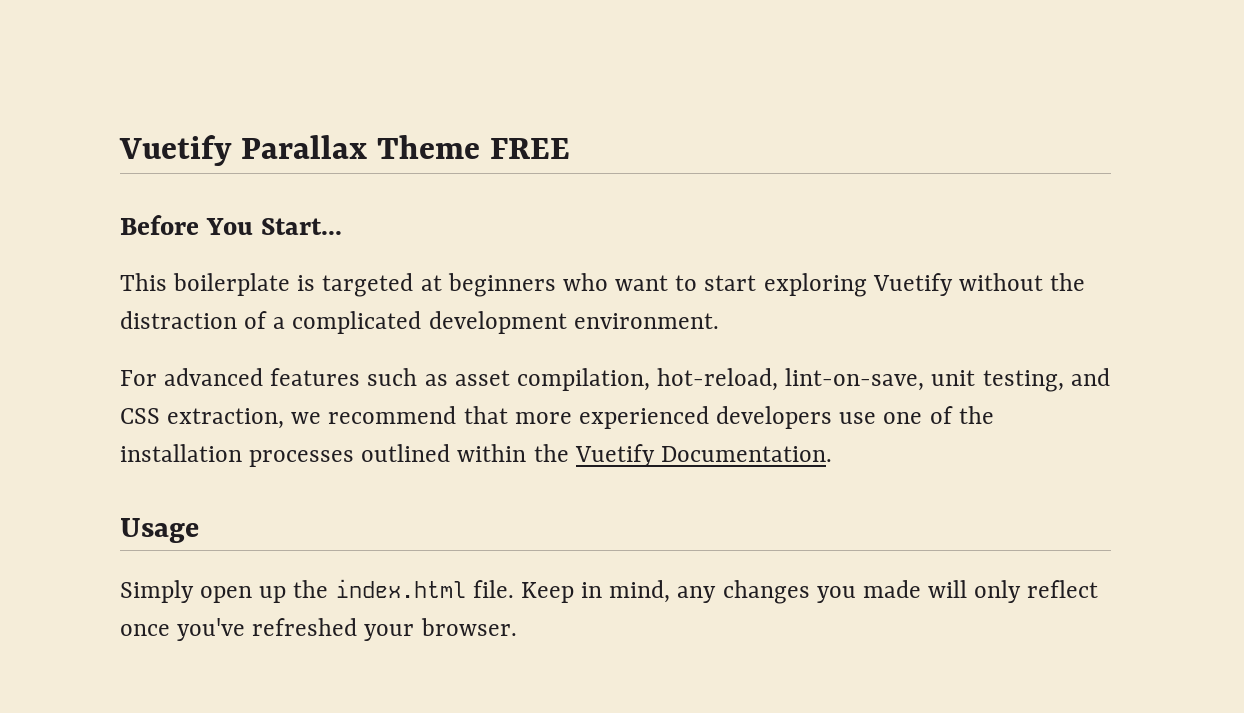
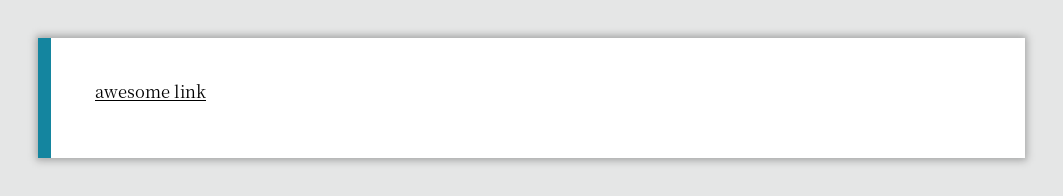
- Vuetify Parallax Theme FREE
- Before You Start...
- This boilerplate is targeted at beginners who want to start exploring Vuetify without the distraction of a complicated development environment.
- For advanced features such as asset compilation, hot-reload, lint-on-save, unit testing, and CSS extraction, we recommend that more experienced developers use one of the installation processes outlined within the Vuetify Documentation.
- Usage
- Simply open up the index.html file. Keep in mind, any changes you made will only reflect once you've refreshed your browser.
+ awesome link

